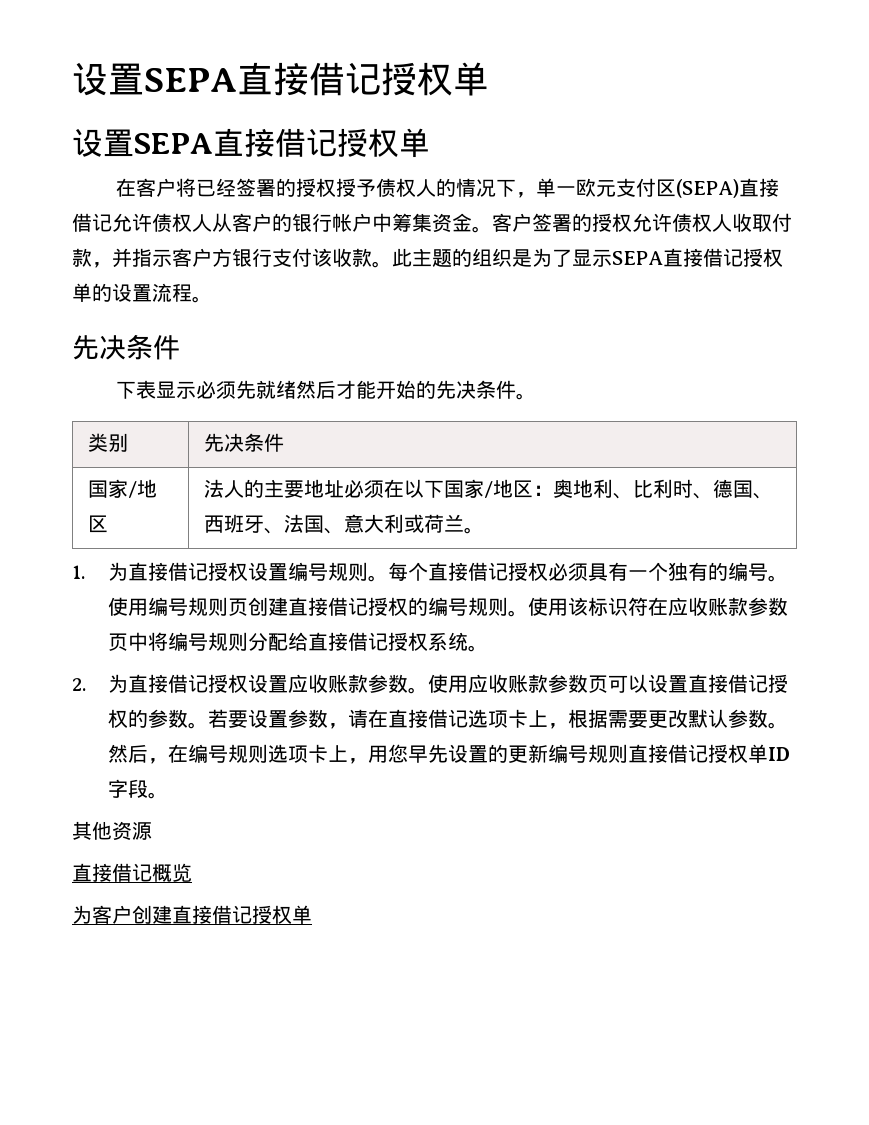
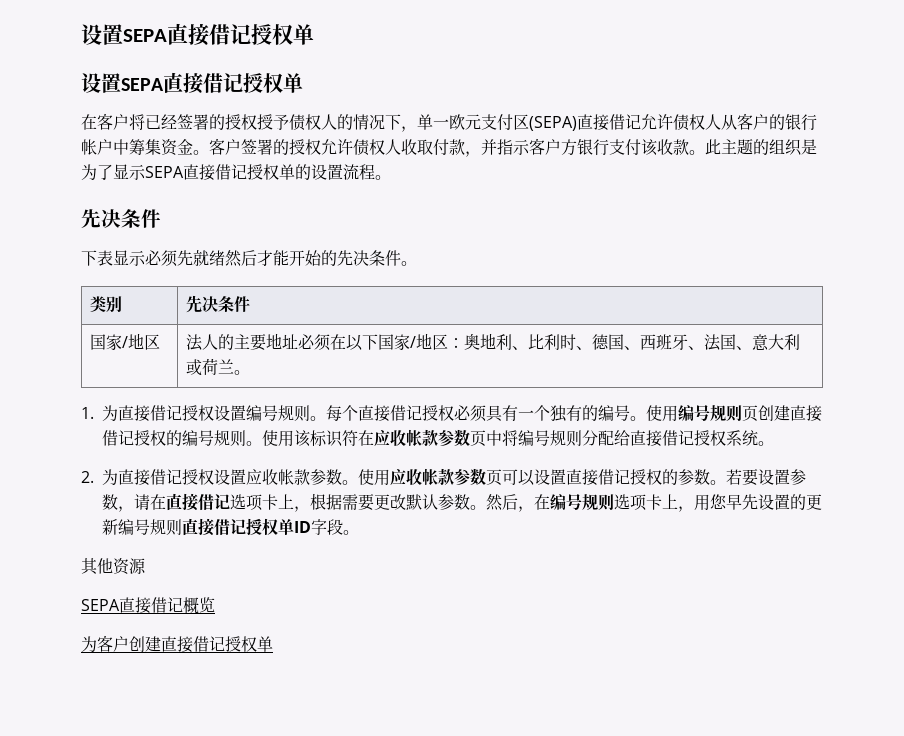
- 使用该标识符在应收账款参数页中将编号规则分配给直接借记授权系统。
+ 使用该标识符在应收帐款参数页中将编号规则分配给直接借记授权系统。
- 2.为直接借记授权设置应收账款参数。
+ 2.为直接借记授权设置应收帐款参数。
- 使用应收账款参数页可以设置直接借记授权的参数。
+ 使用应收帐款参数页可以设置直接借记授权的参数。
- 直接借记概览
+ SEPA直接借记概览

